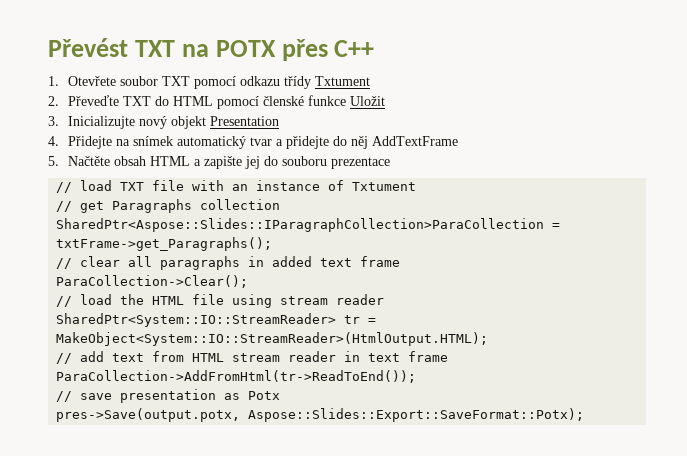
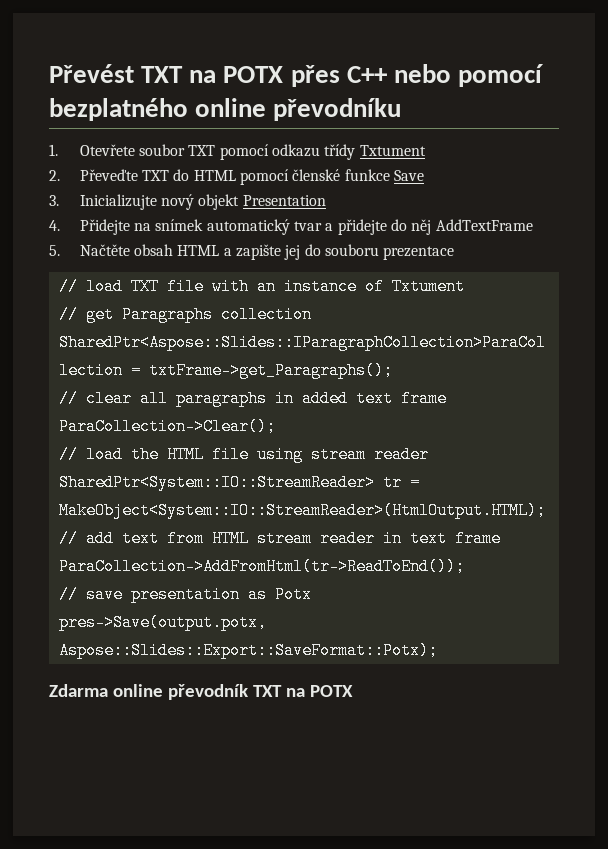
- Převést TXT na POTX přes C++
+ Převést TXT na POTX přes C++ nebo pomocí bezplatného online převodníku
- 2. Převeďte TXT do HTML pomocí členské funkce Uložit
+ 2. Převeďte TXT do HTML pomocí členské funkce Save
+ Zdarma online převodník TXT na POTX

